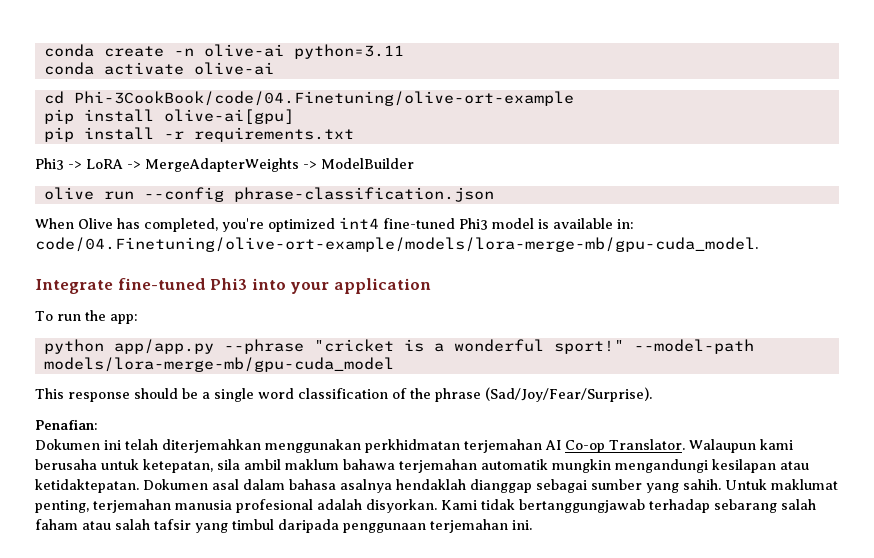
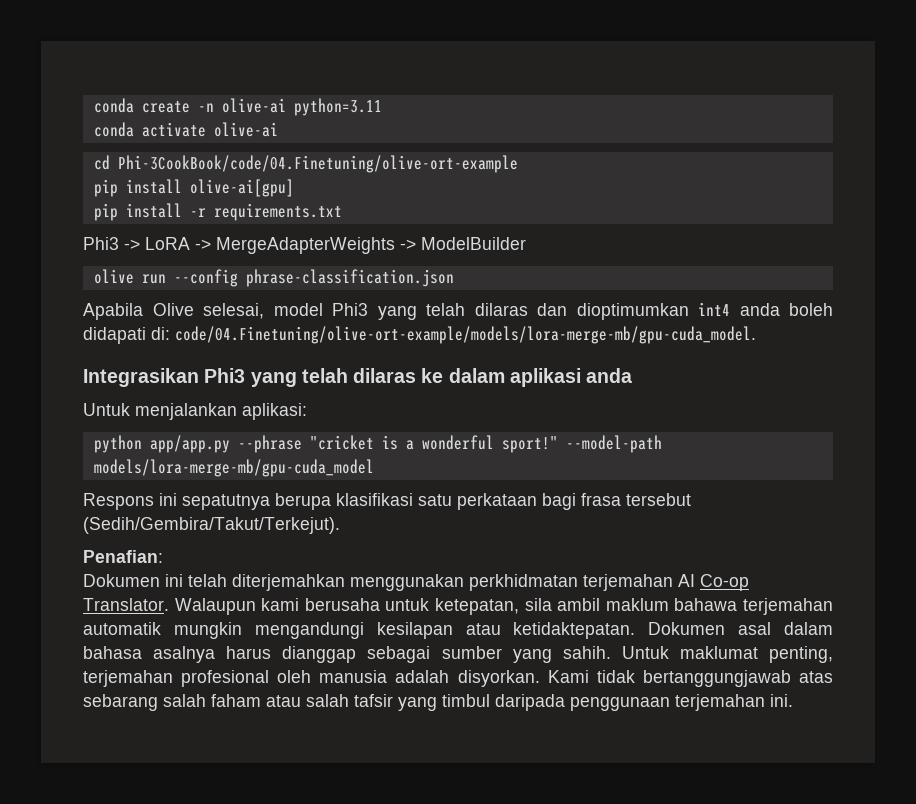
- When Olive has completed, you're optimized int4 fine-tuned Phi3 model is available in: code/04.Finetuning/olive-ort-example/models/lora-merge-mb/gpu-cuda_model.
- Integrate fine-tuned Phi3 into your application
- To run the app:
+ Apabila Olive selesai, model Phi3 yang telah dilaras dan dioptimumkan int4 anda boleh didapati di: code/04.Finetuning/olive-ort-example/models/lora-merge-mb/gpu-cuda_model.
+ Integrasikan Phi3 yang telah dilaras ke dalam aplikasi anda
+ Untuk menjalankan aplikasi:
- This response should be a single word classification of the phrase (Sad/Joy/Fear/Surprise).
+ Respons ini sepatutnya berupa klasifikasi satu perkataan bagi frasa tersebut (Sedih/Gembira/Takut/Terkejut).
- Dokumen asal dalam bahasa asalnya hendaklah dianggap sebagai sumber yang sahih.
+ Dokumen asal dalam bahasa asalnya harus dianggap sebagai sumber yang sahih.
- Untuk maklumat penting, terjemahan manusia profesional adalah disyorkan.
+ Untuk maklumat penting, terjemahan profesional oleh manusia adalah disyorkan.
- Kami tidak bertanggungjawab terhadap sebarang salah faham atau salah tafsir yang timbul daripada penggunaan terjemahan ini.
+ Kami tidak bertanggungjawab atas sebarang salah faham atau salah tafsir yang timbul daripada penggunaan terjemahan ini.

